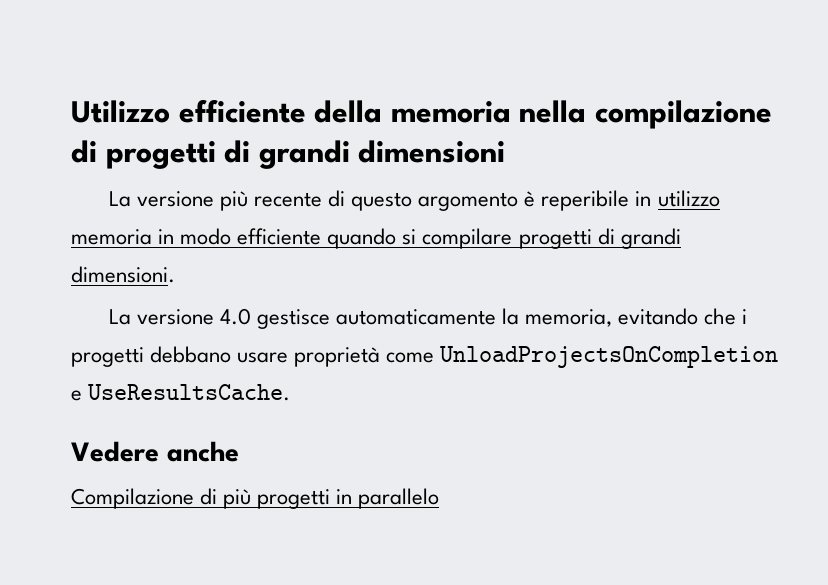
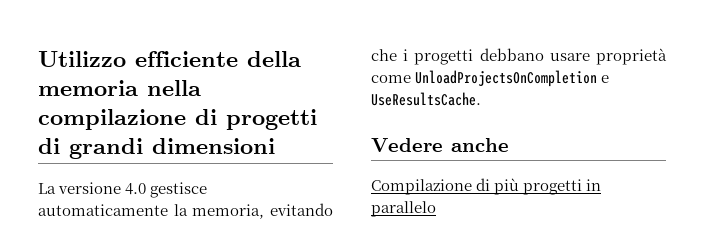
- La versione più recente di questo argomento è reperibile in utilizzo memoria in modo efficiente quando si compilare progetti di grandi dimensioni.

